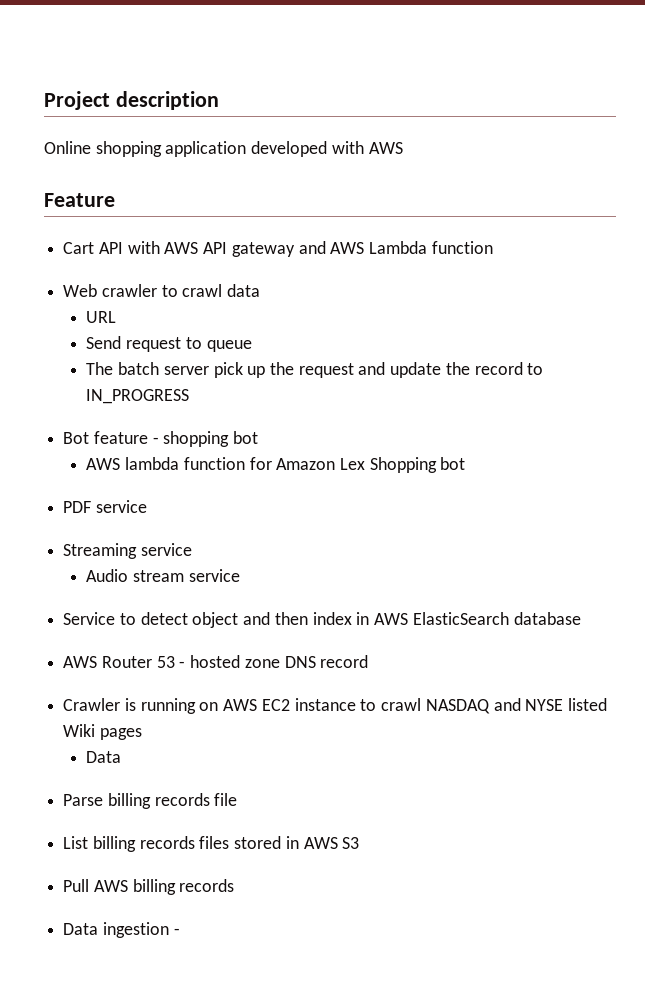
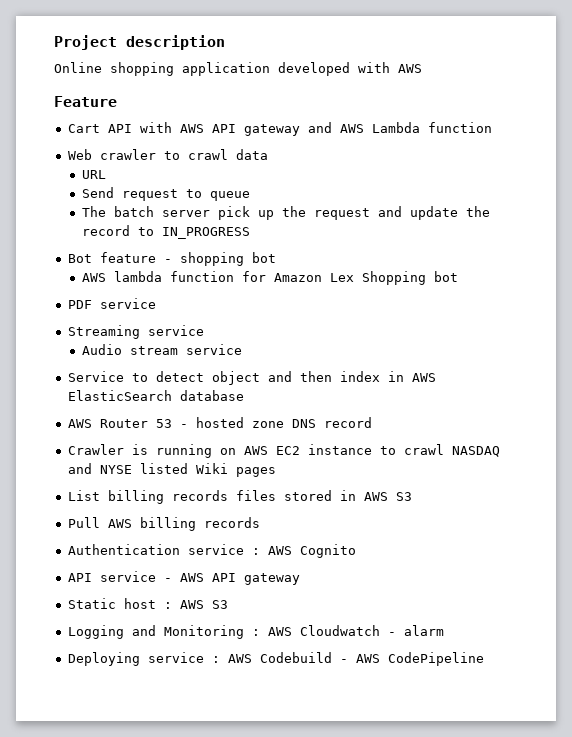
  Crawler is running on AWS EC2 instance to crawl NASDAQ and NYSE listed Wiki pages
- Data
- Parse billing records file
- Data ingestion -
+ Authentication service : AWS Cognito
+ API service - AWS API gateway
+ Static host : AWS S3
+ Logging and Monitoring : AWS Cloudwatch - alarm
+ Deploying service : AWS Codebuild - AWS CodePipeline

